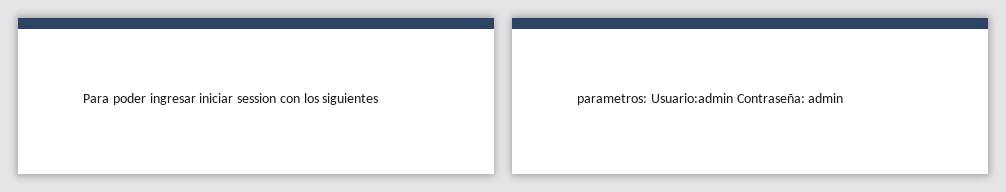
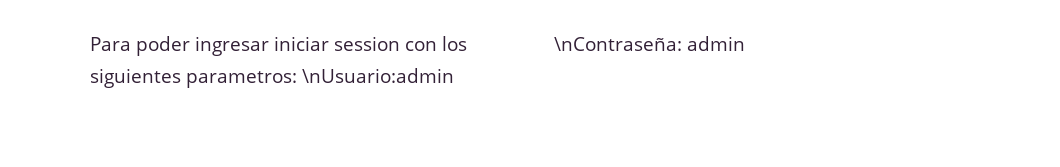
- Para poder ingresar iniciar session con los siguientes parametros: Usuario:admin Contraseña: admin
+ Para poder ingresar iniciar session con los siguientes parametros: \nUsuario:admin \nContraseña: admin

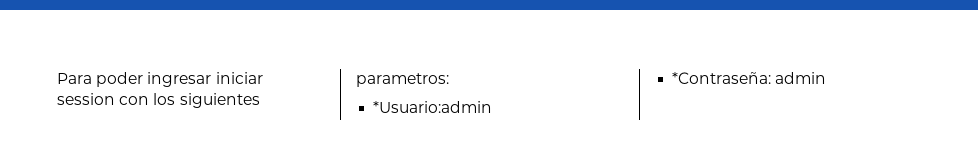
- Para poder ingresar iniciar session con los siguientes parametros: \nUsuario:admin \nContraseña: admin
+ Para poder ingresar iniciar session con los siguientes parametros:
+ *Usuario:admin
+ *Contraseña: admin

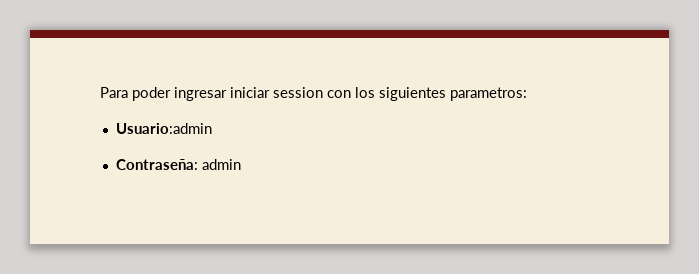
- *Usuario:admin
- *Contraseña: admin
+ Usuario:admin
+ Contraseña: admin

